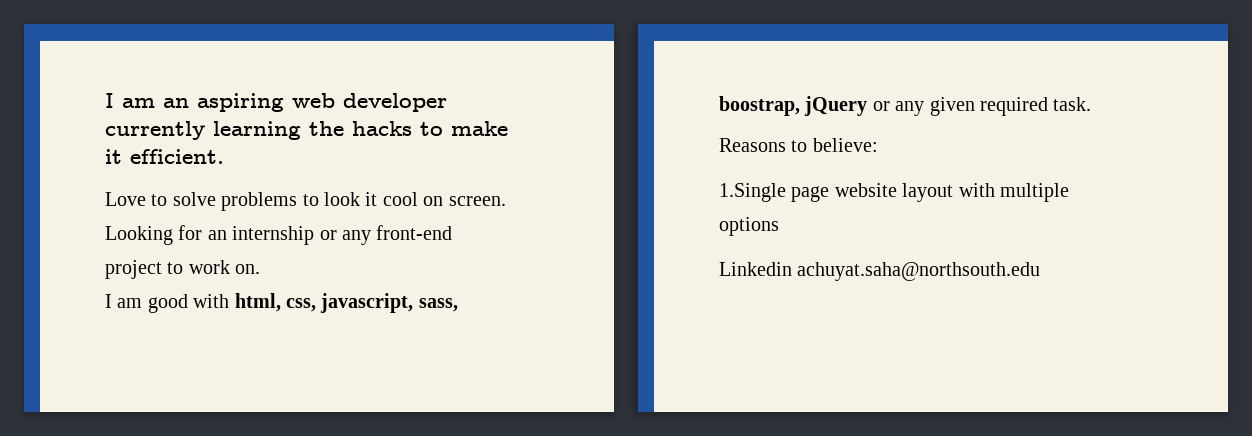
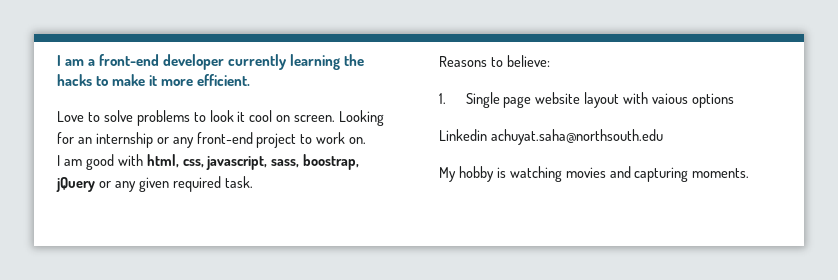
- I am an aspiring web developer currently learning the hacks to make it efficient.
+ I am a front-end developer currently learning the hacks to make it more efficient.
- 1.Single page website layout with multiple options
+ 1. Single page website layout with vaious options
+ My hobby is watching movies and capturing moments.

